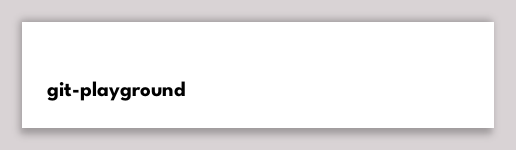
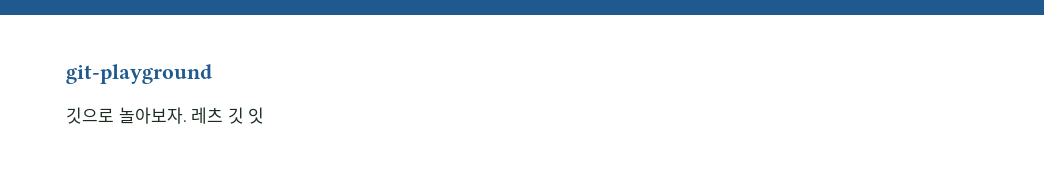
+ 깃으로 놀아보자. 레츠 깃 잇

